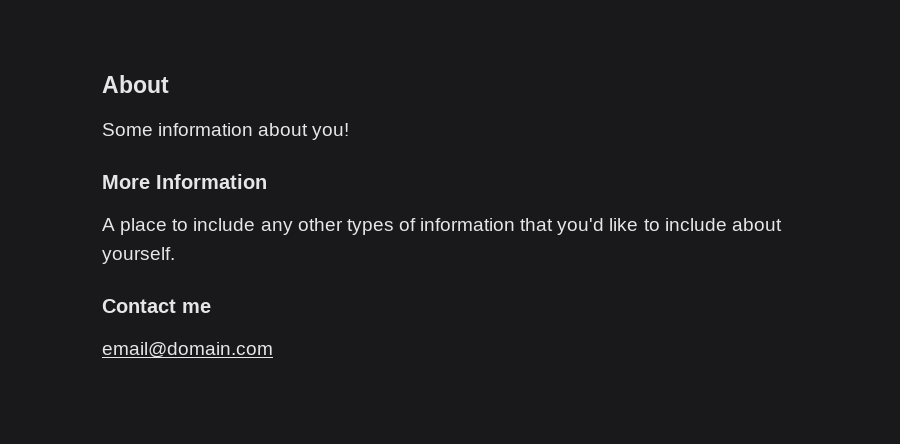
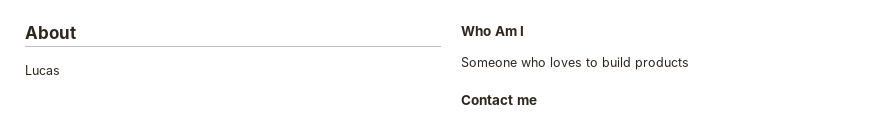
- Some information about you!
- More Information
- A place to include any other types of information that you'd like to include about yourself.
+ Lucas
+ Who Am I
+ Someone who loves to build products
- email@domain.com

